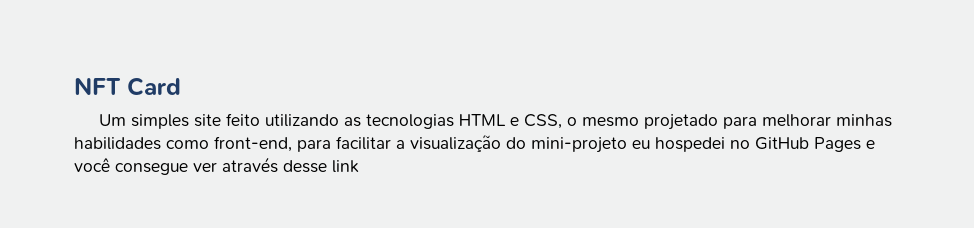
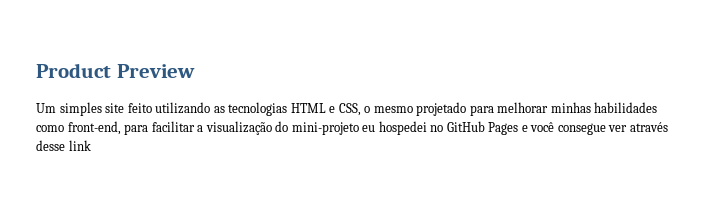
- NFT Card
+ Product Preview

